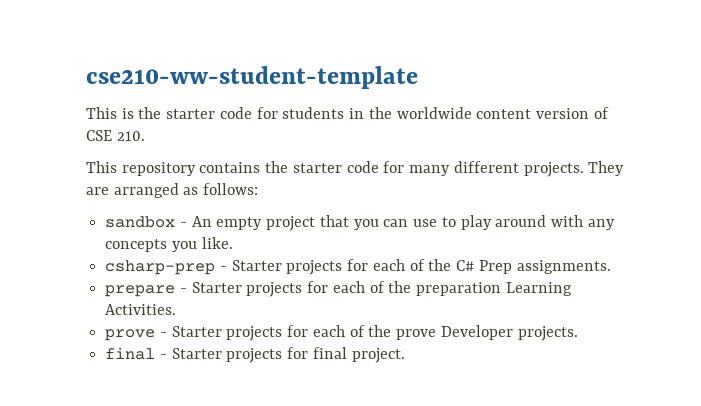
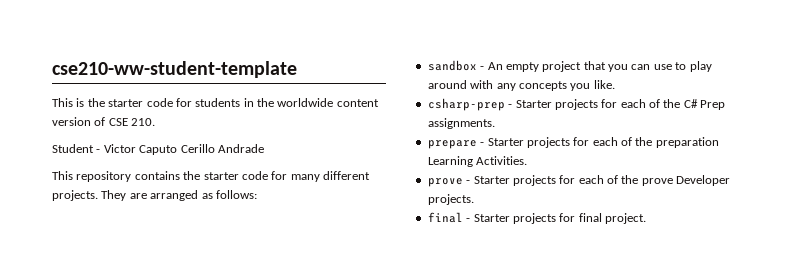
+ Student - Victor Caputo Cerillo Andrade

